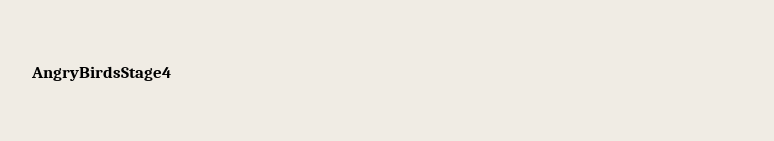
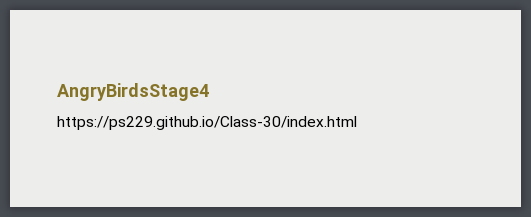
+ https://ps229.github.io/Class-30/index.html

